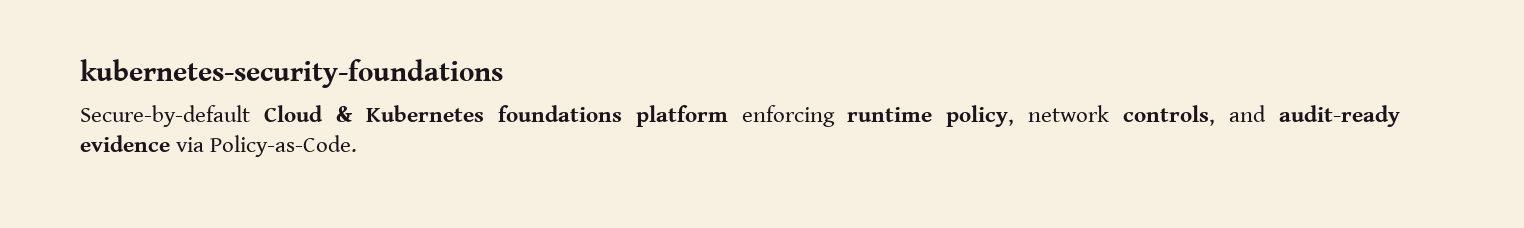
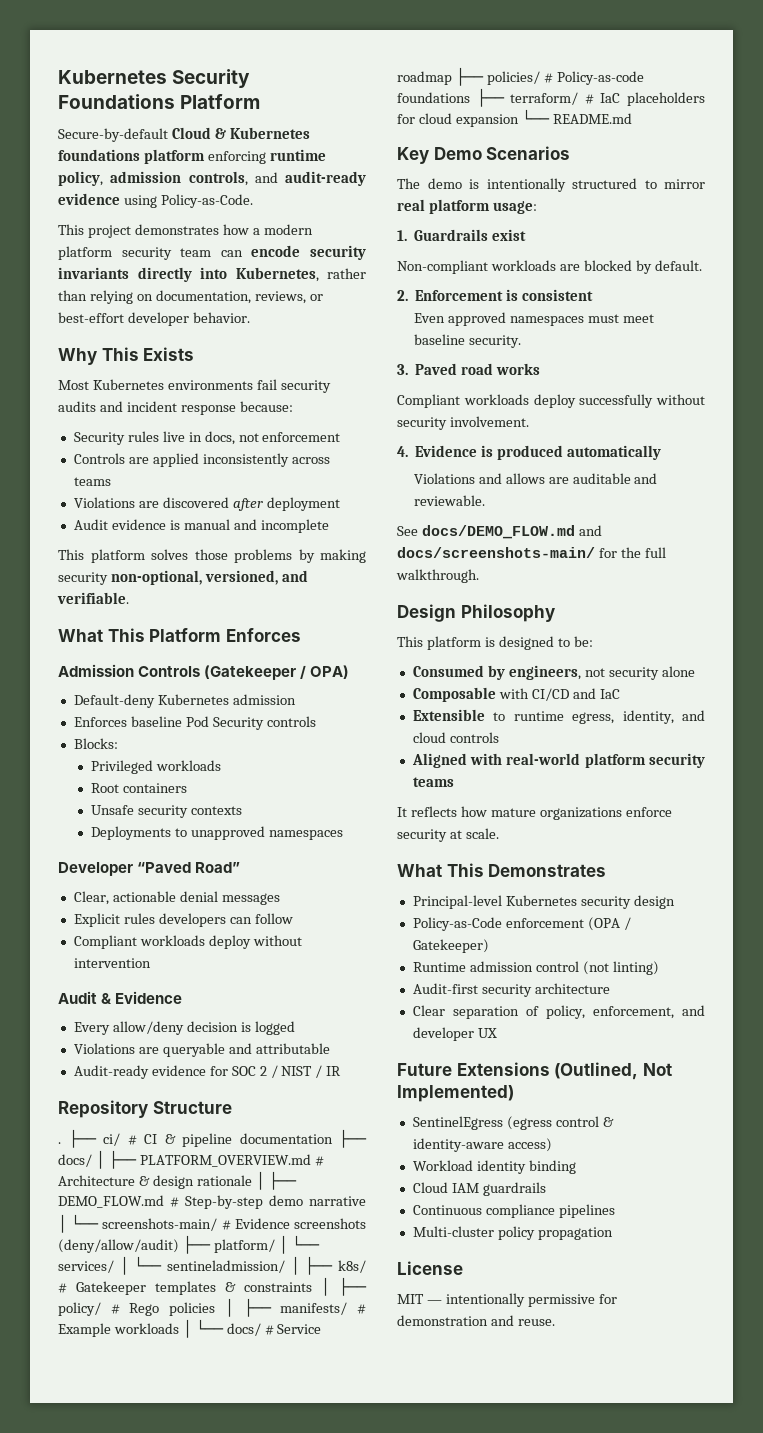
- kubernetes-security-foundations
+ Kubernetes Security Foundations Platform
- Secure-by-default Cloud & Kubernetes foundations platform enforcing runtime policy, network controls, and audit-ready evidence via Policy-as-Code.
+ Secure-by-default Cloud & Kubernetes foundations platform enforcing runtime policy, admission controls, and audit-ready evidence using Policy-as-Code.
+ This project demonstrates how a modern platform security team can encode security invariants directly into Kubernetes, rather than relying on documentation, reviews, or best-effort developer behavior.
+ Why This Exists
+ Most Kubernetes environments fail security audits and incident response because:
+ Security rules live in docs, not enforcement
+ Controls are applied inconsistently across teams
+ Violations are discovered after deployment
+ Audit evidence is manual and incomplete
+ This platform solves those problems by making security non-optional, versioned, and verifiable.
+ What This Platform Enforces
+ Admission Controls (Gatekeeper / OPA)
+ Default-deny Kubernetes admission
+ Enforces baseline Pod Security controls
+ Blocks:
+ Privileged workloads
+ Root containers
+ Unsafe security contexts
+ Deployments to unapproved namespaces
+ Developer “Paved Road”
+ Clear, actionable denial messages
+ Explicit rules developers can follow
+ Compliant workloads deploy without intervention
+ Audit & Evidence
+ Every allow/deny decision is logged
+ Violations are queryable and attributable
+ Audit-ready evidence for SOC 2 / NIST / IR
+ Repository Structure
+ . ├── ci/ # CI & pipeline documentation ├── docs/ │ ├── PLATFORM_OVERVIEW.md # Architecture & design rationale │ ├── DEMO_FLOW.md # Step-by-step demo narrative │ └── screenshots-main/ # Evidence screenshots (deny/allow/audit) ├── platform/ │ └── services/ │ └── sentineladmission/ │ ├── k8s/ # Gatekeeper templates & constraints │ ├── policy/ # Rego policies │ ├── manifests/ # Example workloads │ └── docs/ # Service roadmap ├── policies/ # Policy-as-code foundations ├── terraform/ # IaC placeholders for cloud expansion └── README.md
+ Key Demo Scenarios
+ The demo is intentionally structured to mirror real platform usage:
+ 1. Guardrails exist
+ Non-compliant workloads are blocked by default.
+ 2. Enforcement is consistent
+ Even approved namespaces must meet baseline security.
+ 3. Paved road works
+ Compliant workloads deploy successfully without security involvement.
+ 4. Evidence is produced automatically
+ Violations and allows are auditable and reviewable.
+ See docs/DEMO_FLOW.md and docs/screenshots-main/ for the full walkthrough.
+ Design Philosophy
+ This platform is designed to be:
+ Consumed by engineers, not security alone
+ Composable with CI/CD and IaC
+ Extensible to runtime egress, identity, and cloud controls
+ Aligned with real-world platform security teams
+ It reflects how mature organizations enforce security at scale.
+ What This Demonstrates
+ Principal-level Kubernetes security design
+ Policy-as-Code enforcement (OPA / Gatekeeper)
+ Runtime admission control (not linting)
+ Audit-first security architecture
+ Clear separation of policy, enforcement, and developer UX
+ Future Extensions (Outlined, Not Implemented)
+ SentinelEgress (egress control & identity-aware access)
+ Workload identity binding
+ Cloud IAM guardrails
+ Continuous compliance pipelines
+ Multi-cluster policy propagation
+ License
+ MIT — intentionally permissive for demonstration and reuse.

